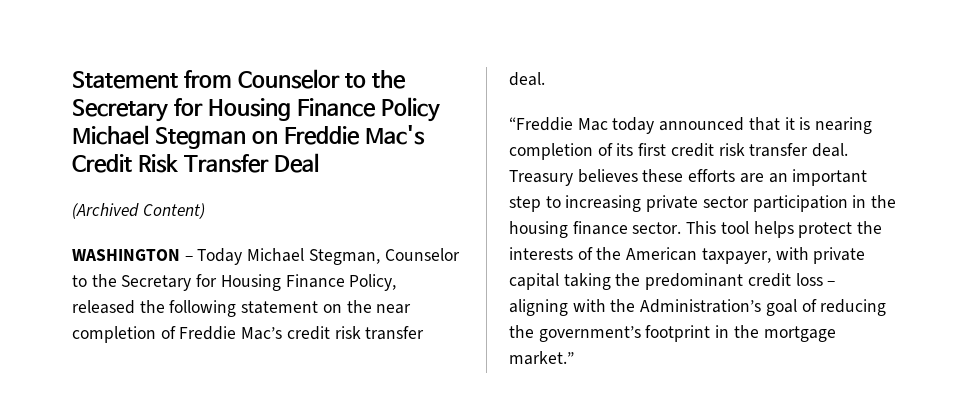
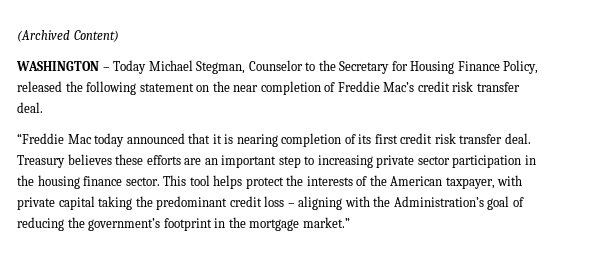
- Statement from Counselor to the Secretary for Housing Finance Policy Michael Stegman on Freddie Mac's Credit Risk Transfer Deal

